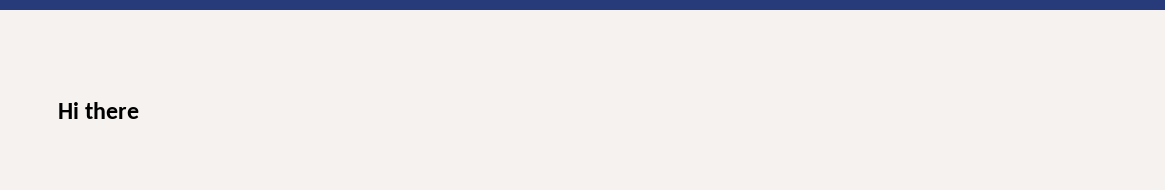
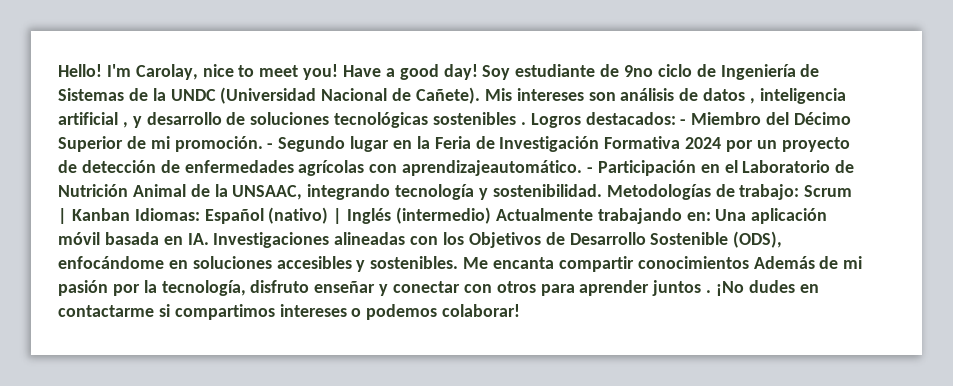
- Hi there
+ Hello! I'm Carolay, nice to meet you! Have a good day! Soy estudiante de 9no ciclo de Ingeniería de Sistemas de la UNDC (Universidad Nacional de Cañete). Mis intereses son análisis de datos , inteligencia artificial , y desarrollo de soluciones tecnológicas sostenibles . Logros destacados: - Miembro del Décimo Superior de mi promoción. - Segundo lugar en la Feria de Investigación Formativa 2024 por un proyecto de detección de enfermedades agrícolas con aprendizajeautomático. - Participación en el Laboratorio de Nutrición Animal de la UNSAAC, integrando tecnología y sostenibilidad. Metodologías de trabajo: Scrum | Kanban Idiomas: Español (nativo) | Inglés (intermedio) Actualmente trabajando en: Una aplicación móvil basada en IA. Investigaciones alineadas con los Objetivos de Desarrollo Sostenible (ODS), enfocándome en soluciones accesibles y sostenibles. Me encanta compartir conocimientos Además de mi pasión por la tecnología, disfruto enseñar y conectar con otros para aprender juntos . ¡No dudes en contactarme si compartimos intereses o podemos colaborar!

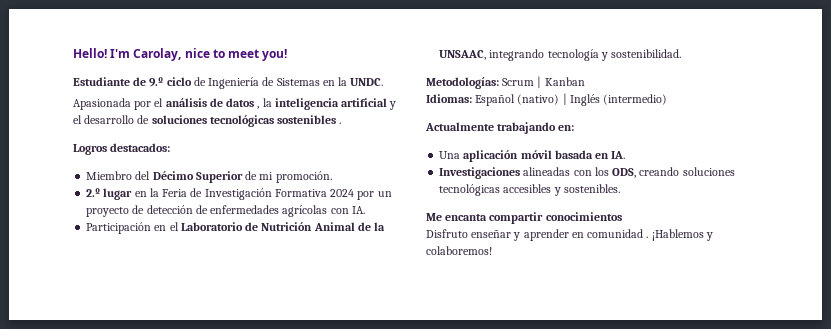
- I'm Carolay, nice to meet you! Have a good day! Soy estudiante de 9no ciclo de Ingeniería de Sistemas de la UNDC (Universidad Nacional de Cañete). Mis intereses son análisis de datos , inteligencia artificial , y desarrollo de soluciones tecnológicas sostenibles . Logros destacados: - Miembro del Décimo Superior de mi promoción. - Segundo lugar en la Feria de Investigación Formativa 2024 por un proyecto de detección de enfermedades agrícolas con aprendizajeautomático. - Participación en el Laboratorio de Nutrición Animal de la UNSAAC, integrando tecnología y sostenibilidad. Metodologías de trabajo:
+ I'm Carolay, nice to meet you!
+ Estudiante de 9.º ciclo de Ingeniería de Sistemas en la UNDC.
+ Apasionada por el análisis de datos , la inteligencia artificial y el desarrollo de soluciones tecnológicas sostenibles .
+ Logros destacados:
+ Miembro del Décimo Superior de mi promoción.
+ 2.º lugar en la Feria de Investigación Formativa 2024 por un proyecto de detección de enfermedades agrícolas con IA.
+ Participación en el Laboratorio de Nutrición Animal de la UNSAAC, integrando tecnología y sostenibilidad.
+ Metodologías:
- Scrum | Kanban Idiomas:
+ Scrum | Kanban
+ Idiomas:
- Español (nativo) | Inglés (intermedio) Actualmente trabajando en: Una aplicación móvil basada en IA. Investigaciones alineadas con los Objetivos de Desarrollo Sostenible (ODS), enfocándome en soluciones accesibles y sostenibles. Me encanta compartir conocimientos Además de mi pasión por la tecnología, disfruto enseñar y conectar con otros para aprender juntos . ¡No dudes en contactarme si compartimos intereses o podemos colaborar!
+ Español (nativo) | Inglés (intermedio)
+ Actualmente trabajando en:
+ Una aplicación móvil basada en IA.
+ Investigaciones alineadas con los ODS, creando soluciones tecnológicas accesibles y sostenibles.
+ Me encanta compartir conocimientos
+ Disfruto enseñar y aprender en comunidad . ¡Hablemos y colaboremos!

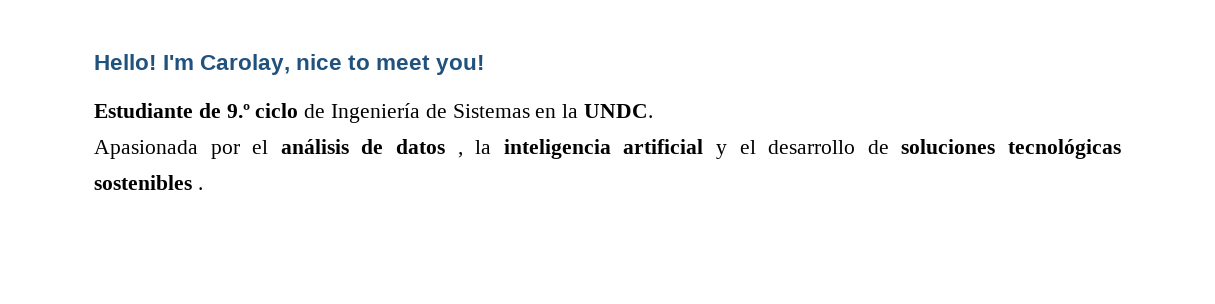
- Logros destacados:
- Miembro del Décimo Superior de mi promoción.
- 2.º lugar en la Feria de Investigación Formativa 2024 por un proyecto de detección de enfermedades agrícolas con IA.
- Participación en el Laboratorio de Nutrición Animal de la UNSAAC, integrando tecnología y sostenibilidad.
- Metodologías: Scrum | Kanban
- Idiomas: Español (nativo) | Inglés (intermedio)
- Actualmente trabajando en:
- Una aplicación móvil basada en IA.
- Investigaciones alineadas con los ODS, creando soluciones tecnológicas accesibles y sostenibles.
- Me encanta compartir conocimientos
- Disfruto enseñar y aprender en comunidad . ¡Hablemos y colaboremos!

